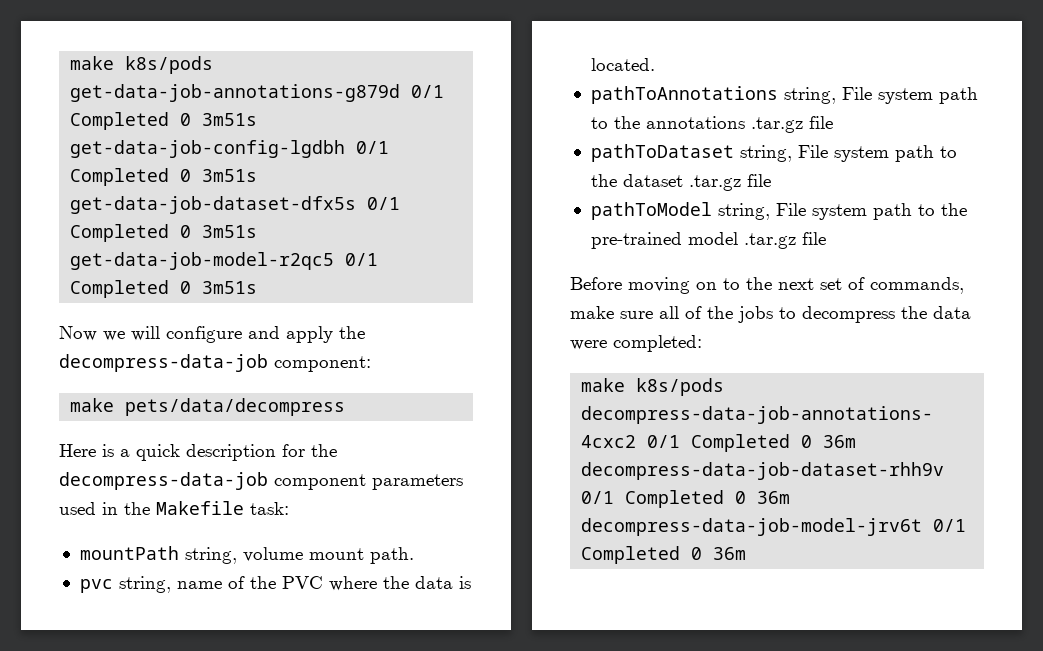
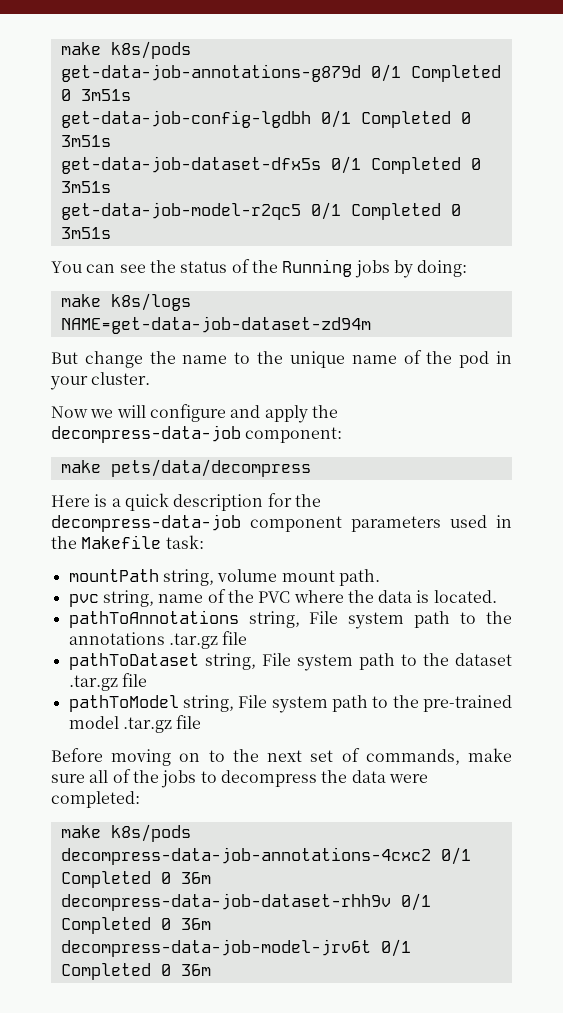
+ You can see the status of the Running jobs by doing:
+ make k8s/logs NAME=get-data-job-dataset-zd94m
+ But change the name to the unique name of the pod in your cluster.

